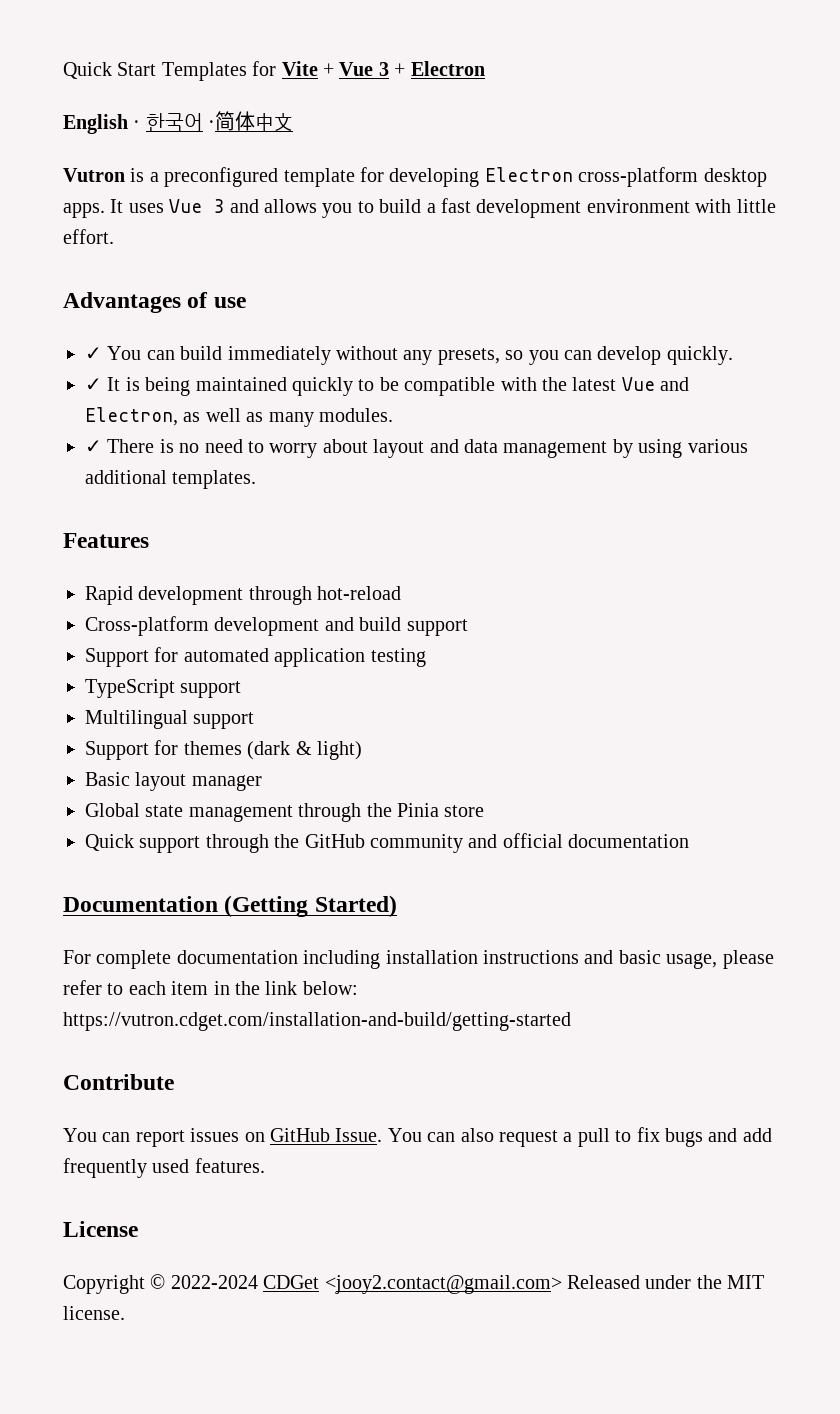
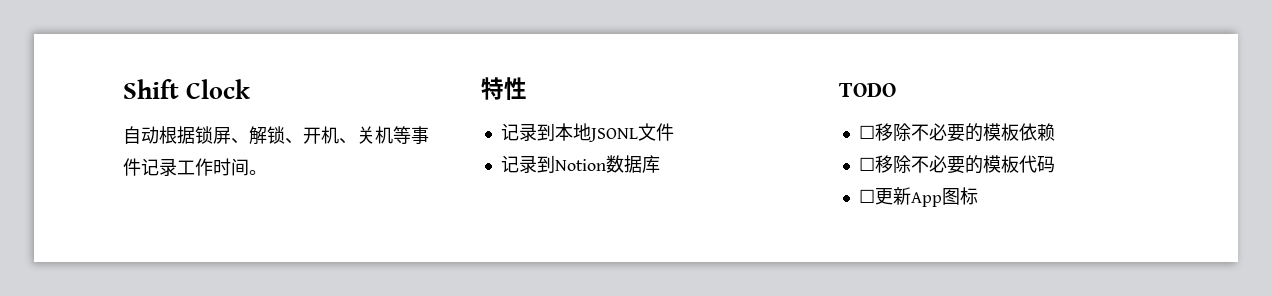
- Quick Start Templates for Vite + Vue 3 + Electron
- English · 한국어 ·简体中文
- Vutron is a preconfigured template for developing Electron cross-platform desktop apps. It uses Vue 3 and allows you to build a fast development environment with little effort.
- Advantages of use
- ✓ You can build immediately without any presets, so you can develop quickly.
- ✓ It is being maintained quickly to be compatible with the latest Vue and Electron, as well as many modules.
- ✓ There is no need to worry about layout and data management by using various additional templates.
- Features
- Rapid development through hot-reload
- Cross-platform development and build support
- Support for automated application testing
- TypeScript support
- Multilingual support
- Support for themes (dark & light)
- Basic layout manager
- Global state management through the Pinia store
- Quick support through the GitHub community and official documentation
- Documentation (Getting Started)
- For complete documentation including installation instructions and basic usage, please refer to each item in the link below: https://vutron.cdget.com/installation-and-build/getting-started
- Contribute
- You can report issues on GitHub Issue. You can also request a pull to fix bugs and add frequently used features.
- License
- Copyright © 2022-2024 CDGet <jooy2.contact@gmail.com> Released under the MIT license.
+ Shift Clock
+ 自动根据锁屏、解锁、开机、关机等事件记录工作时间。
+ 特性
+ 记录到本地JSONL文件
+ 记录到Notion数据库
+ TODO
+ ☐移除不必要的模板依赖
+ ☐移除不必要的模板代码
+ ☐更新App图标

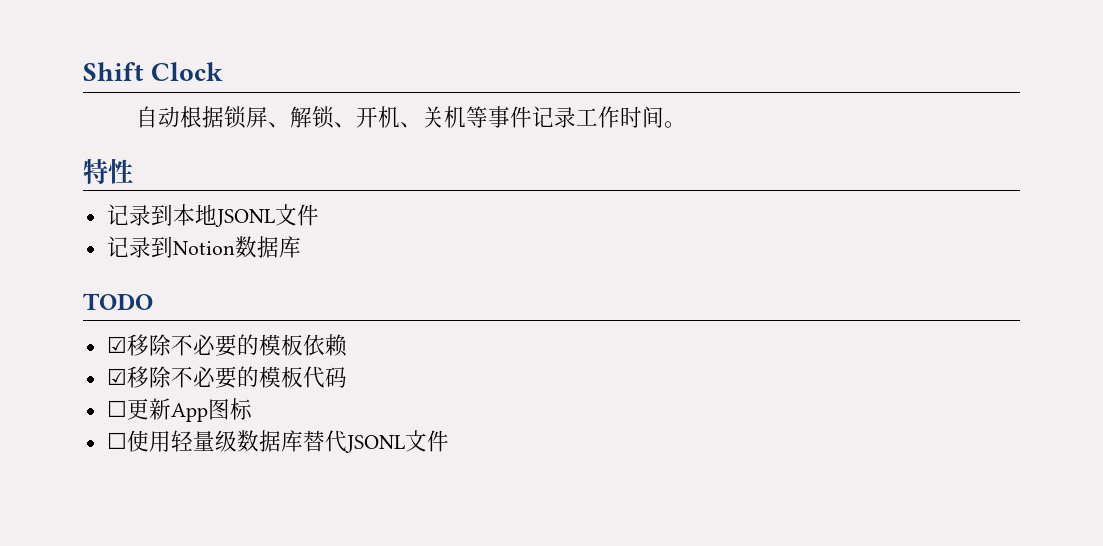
- ☐移除不必要的模板依赖
+ ☑移除不必要的模板依赖
- ☐移除不必要的模板代码
+ ☑移除不必要的模板代码
+ ☐使用轻量级数据库替代JSONL文件

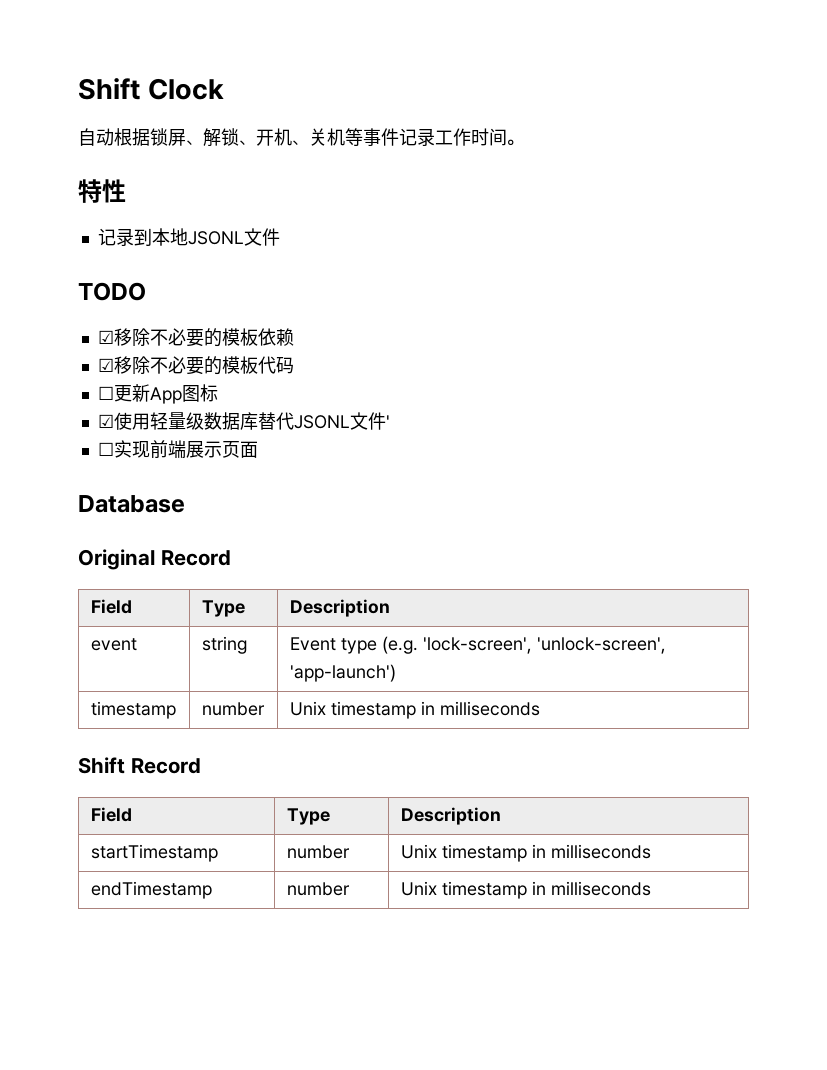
- 记录到Notion数据库
- ☐使用轻量级数据库替代JSONL文件
+ ☑使用轻量级数据库替代JSONL文件'
+ ☐实现前端展示页面
+ Database
+ Original Record
+ Field | Type | Description
+ event | string | Event type (e.g. 'lock-screen', 'unlock-screen', 'app-launch')
+ timestamp | number | Unix timestamp in milliseconds
+ Shift Record
+ Field | Type | Description
+ startTimestamp | number | Unix timestamp in milliseconds
+ endTimestamp | number | Unix timestamp in milliseconds

